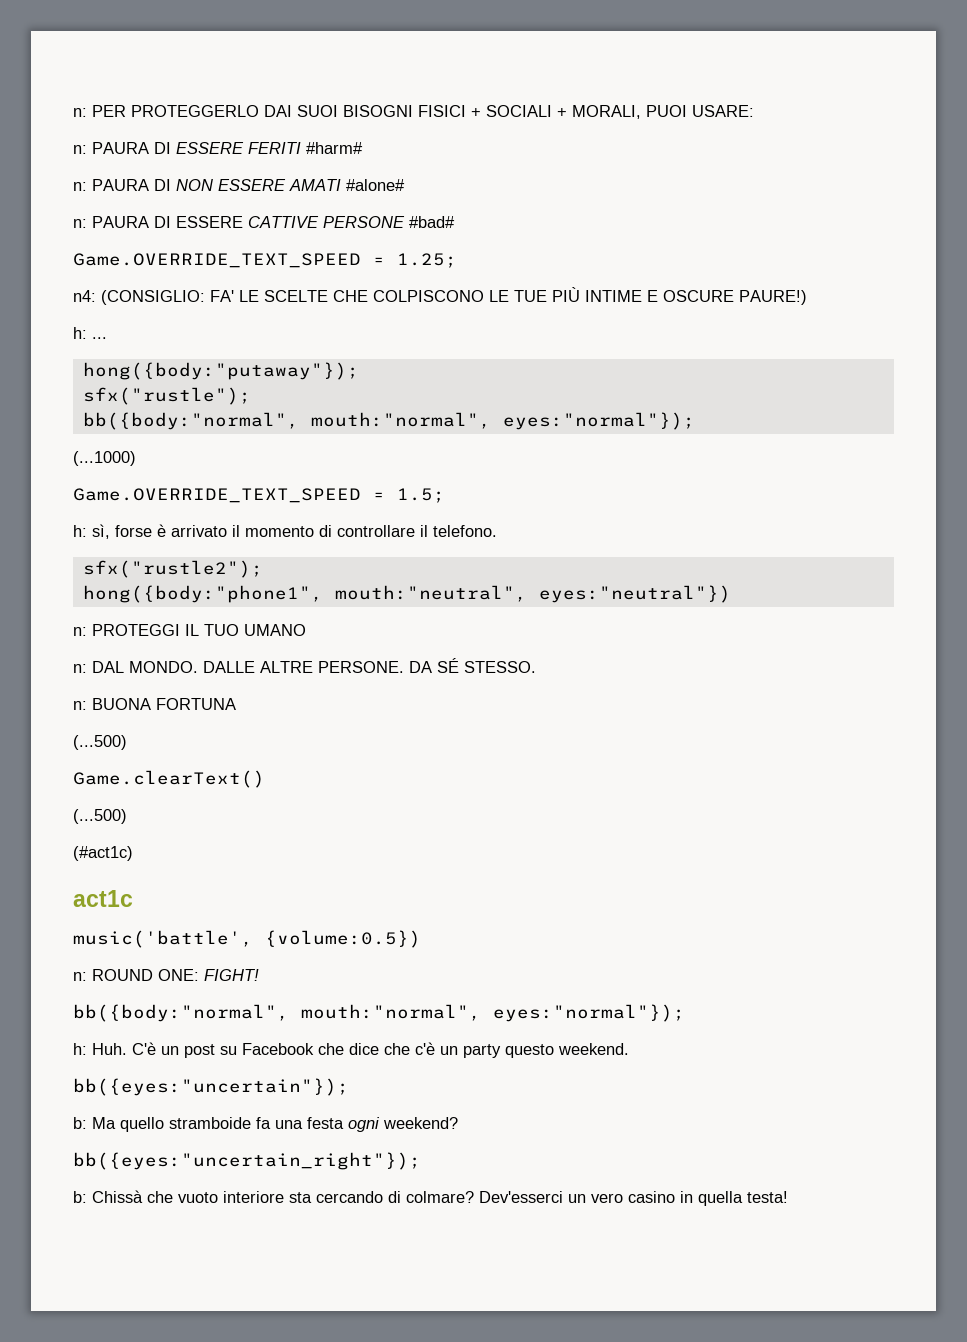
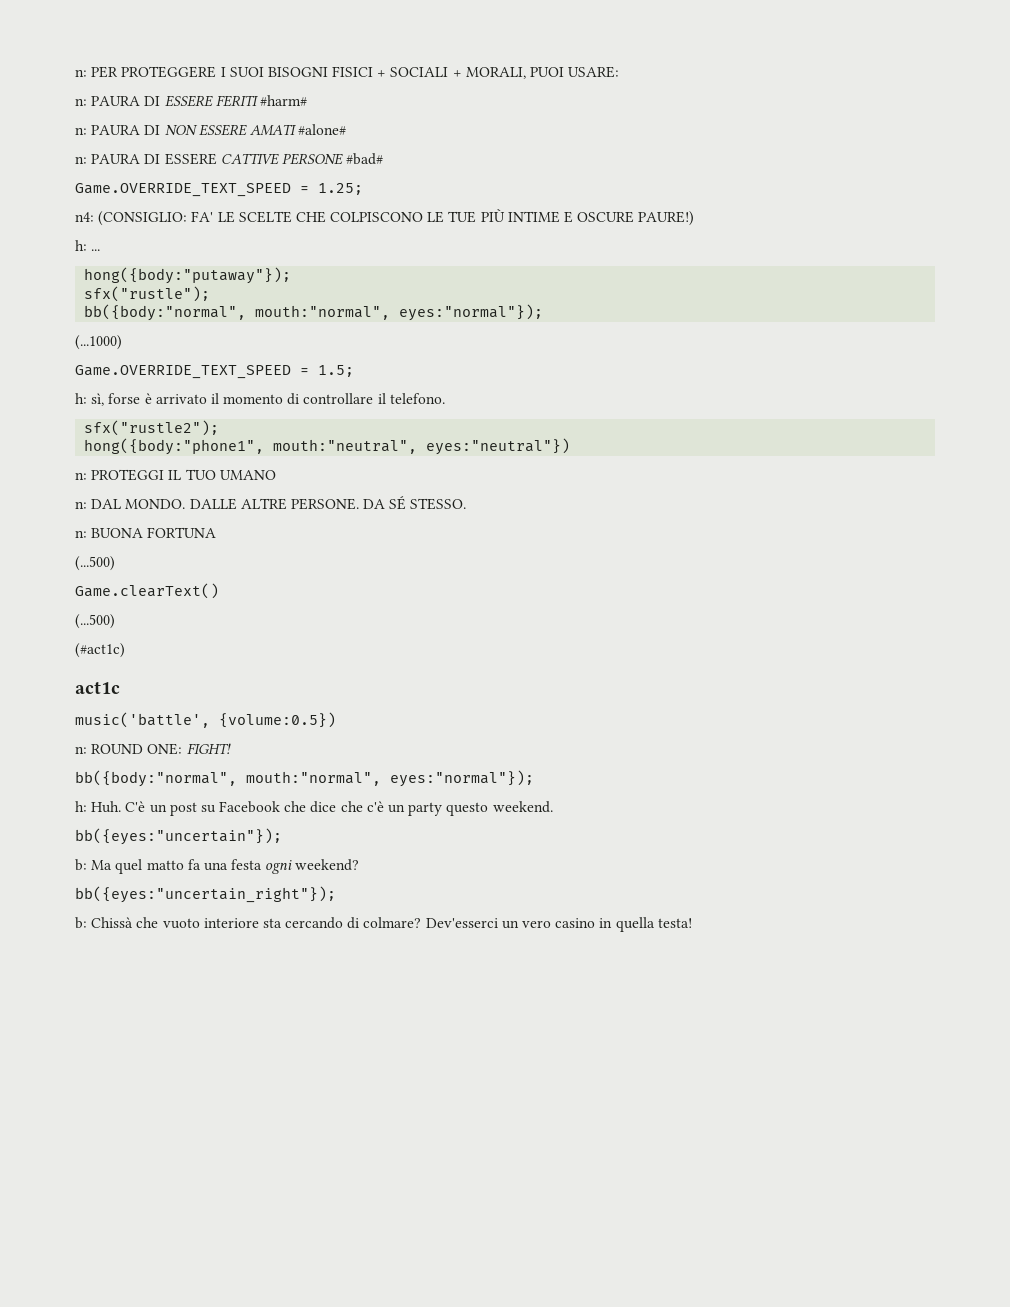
- n: PER PROTEGGERLO DAI SUOI BISOGNI FISICI + SOCIALI + MORALI, PUOI USARE:
+ n: PER PROTEGGERE I SUOI BISOGNI FISICI + SOCIALI + MORALI, PUOI USARE:
- b: Ma quello stramboide fa una festa ogni weekend?
+ b: Ma quel matto fa una festa ogni weekend?

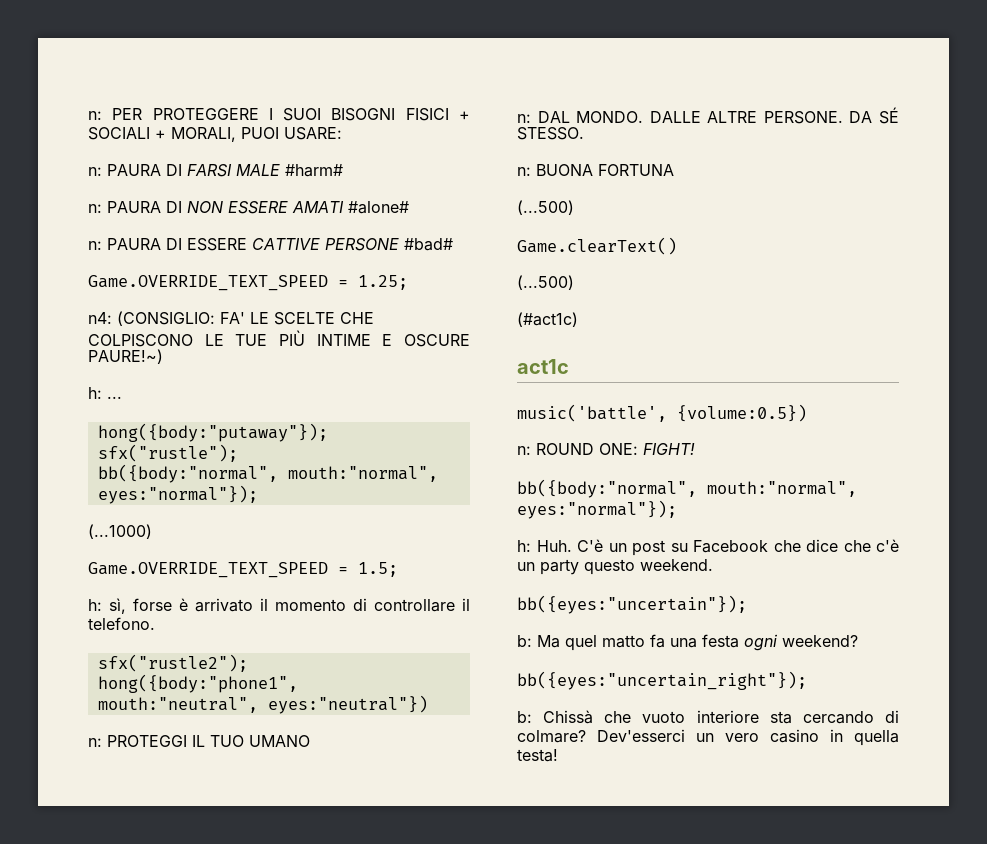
- n: PAURA DI ESSERE FERITI #harm#
+ n: PAURA DI FARSI MALE #harm#
- n4: (CONSIGLIO: FA' LE SCELTE CHE COLPISCONO LE TUE PIÙ INTIME E OSCURE PAURE!)
+ n4: (CONSIGLIO: FA' LE SCELTE CHE COLPISCONO LE TUE PIÙ INTIME E OSCURE PAURE!~)

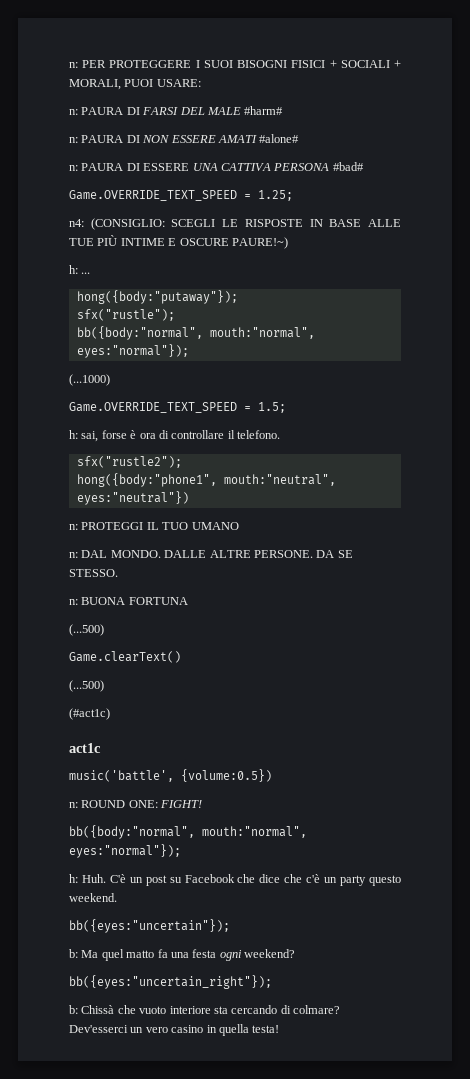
- n: PAURA DI FARSI MALE #harm#
+ n: PAURA DI FARSI DEL MALE #harm#
- n: PAURA DI ESSERE CATTIVE PERSONE #bad#
+ n: PAURA DI ESSERE UNA CATTIVA PERSONA #bad#
- n4: (CONSIGLIO: FA' LE SCELTE CHE COLPISCONO LE TUE PIÙ INTIME E OSCURE PAURE!~)
+ n4: (CONSIGLIO: SCEGLI LE RISPOSTE IN BASE ALLE TUE PIÙ INTIME E OSCURE PAURE!~)
- h: sì, forse è arrivato il momento di controllare il telefono.
+ h: sai, forse è ora di controllare il telefono.
- DA SÉ STESSO.
+ DA SE STESSO.

